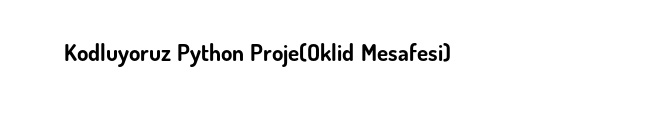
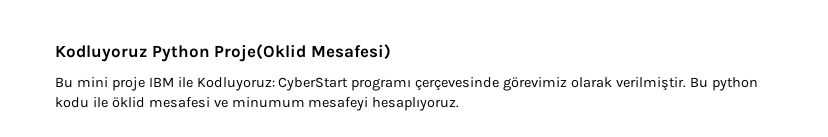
+ Bu mini proje IBM ile Kodluyoruz: CyberStart programı çerçevesinde görevimiz olarak verilmiştir. Bu python kodu ile öklid mesafesi ve minumum mesafeyi hesaplıyoruz.

